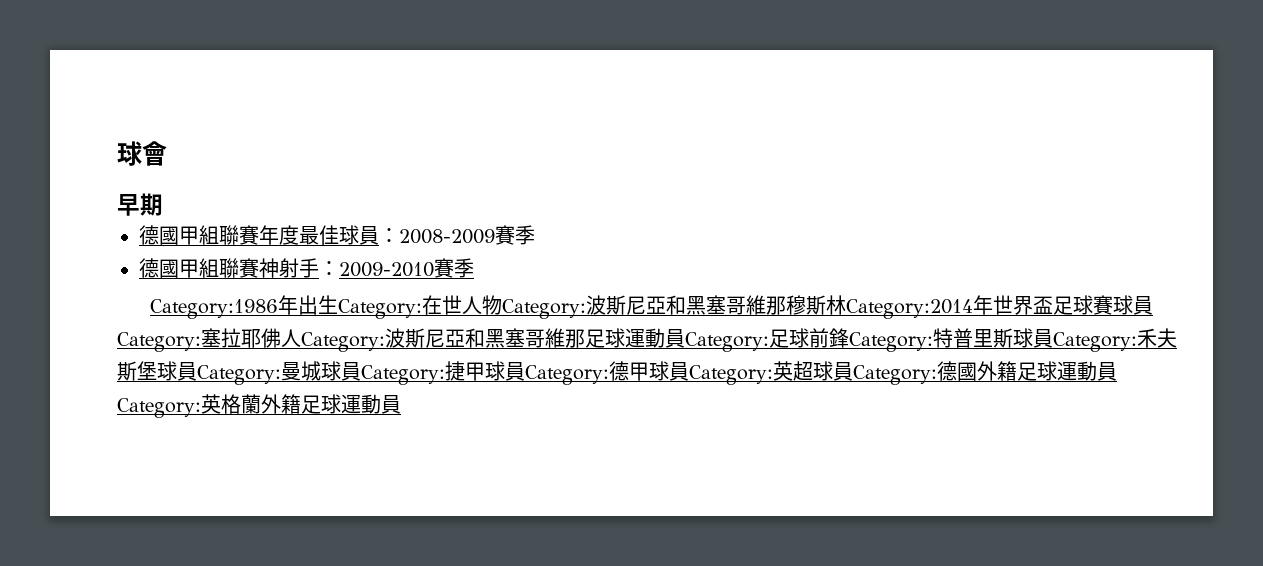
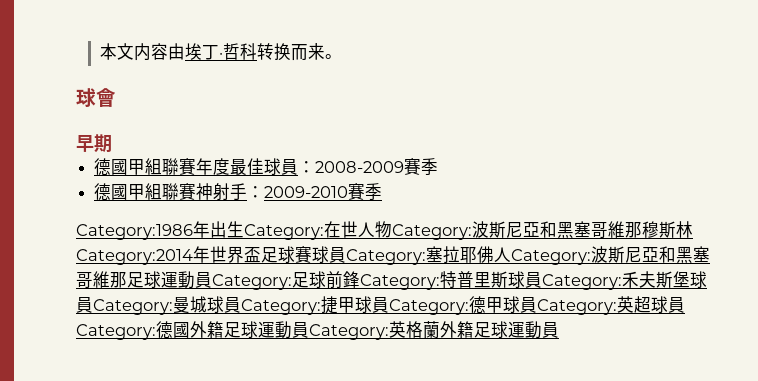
+ 本文内容由埃丁·哲科转换而来。

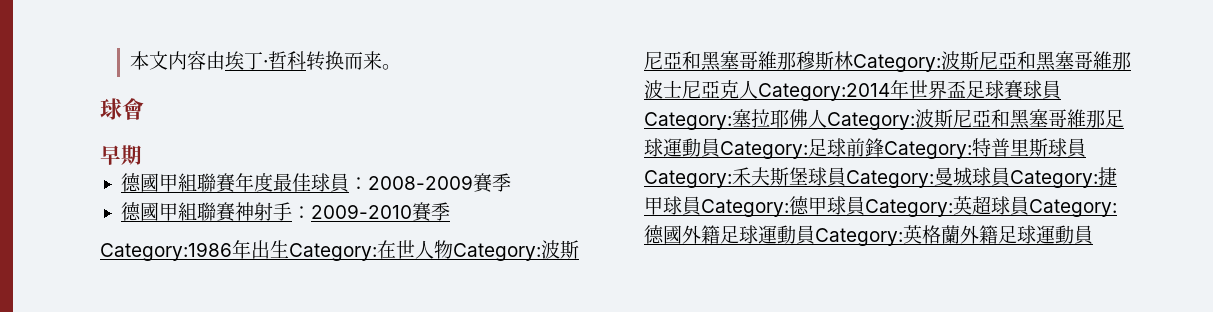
- 波斯尼亞和黑塞哥維那穆斯林Category:2014年世界盃足球賽球員Category:
+ 波斯尼亞和黑塞哥維那穆斯林Category:波斯尼亞和黑塞哥維那波士尼亞克人Category:2014年世界盃足球賽球員Category:

